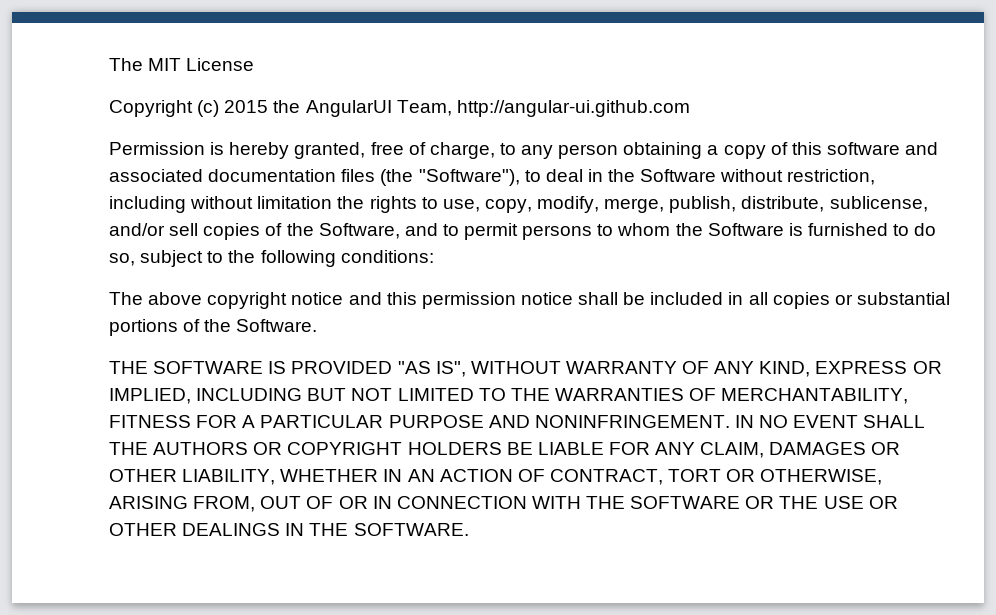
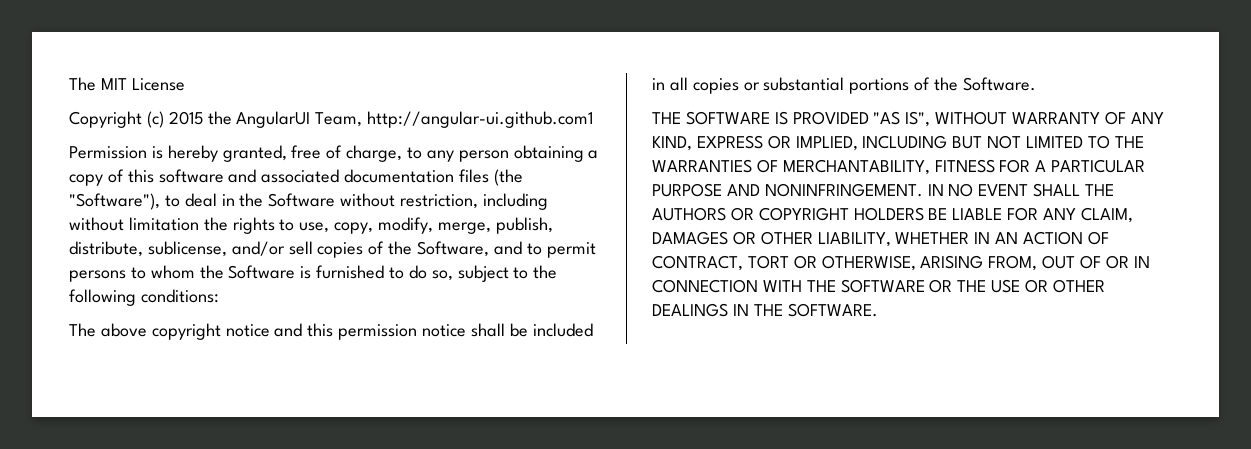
- Copyright (c) 2015 the AngularUI Team, http://angular-ui.github.com
+ Copyright (c) 2015 the AngularUI Team, http://angular-ui.github.com1

